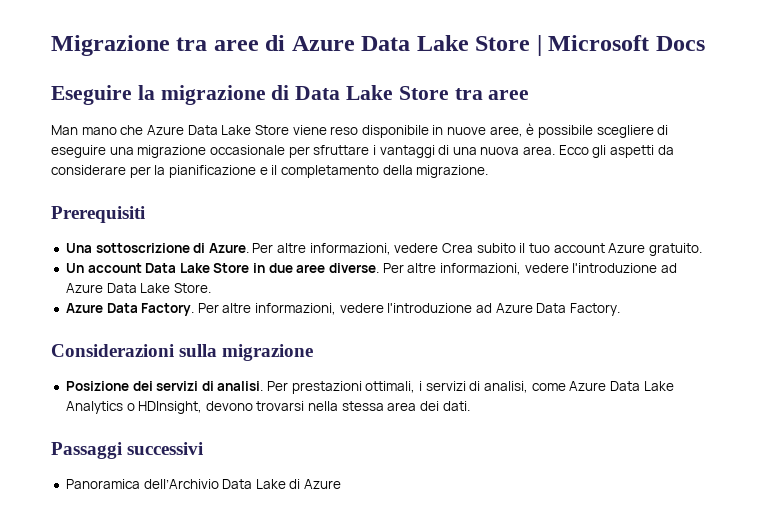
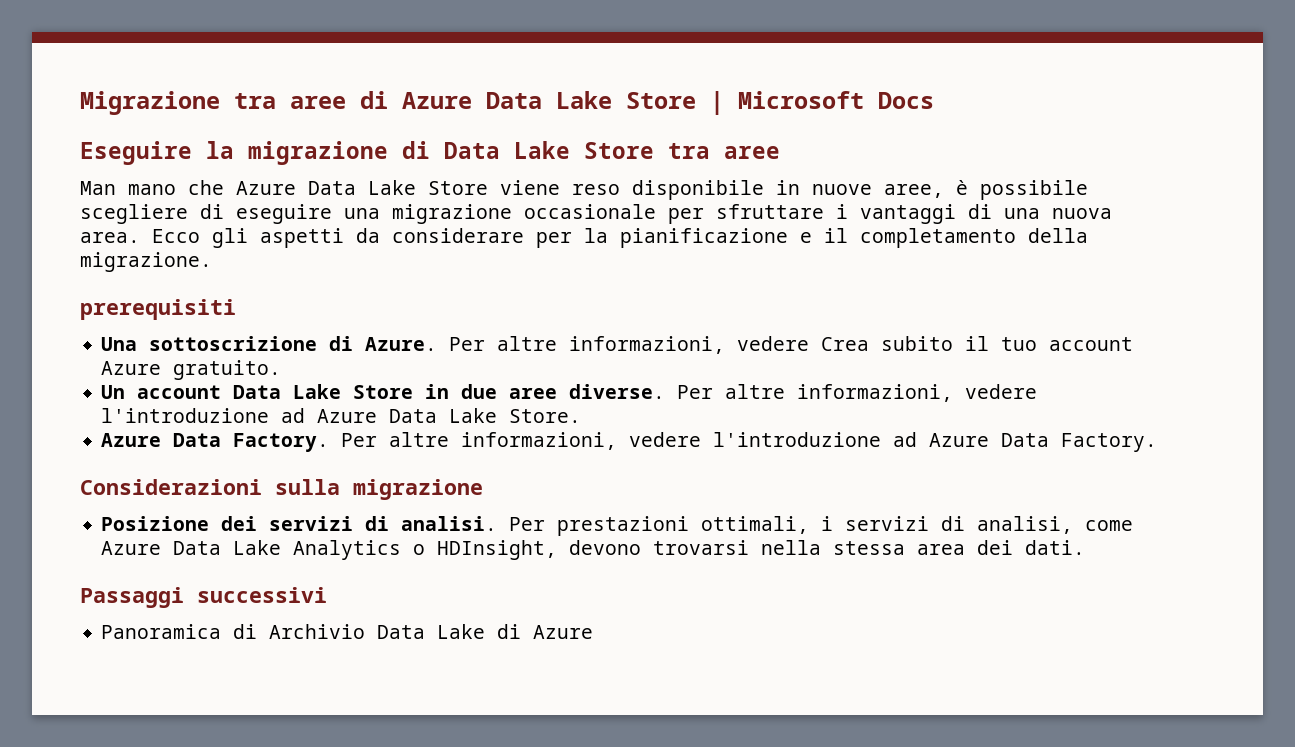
- Prerequisiti
+ prerequisiti
- Panoramica dell’Archivio Data Lake di Azure
+ Panoramica di Archivio Data Lake di Azure

